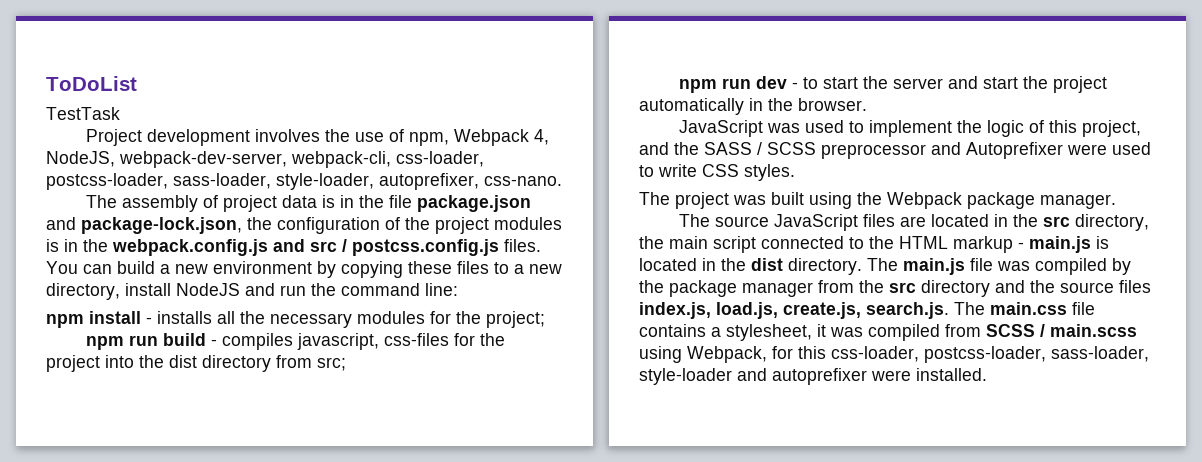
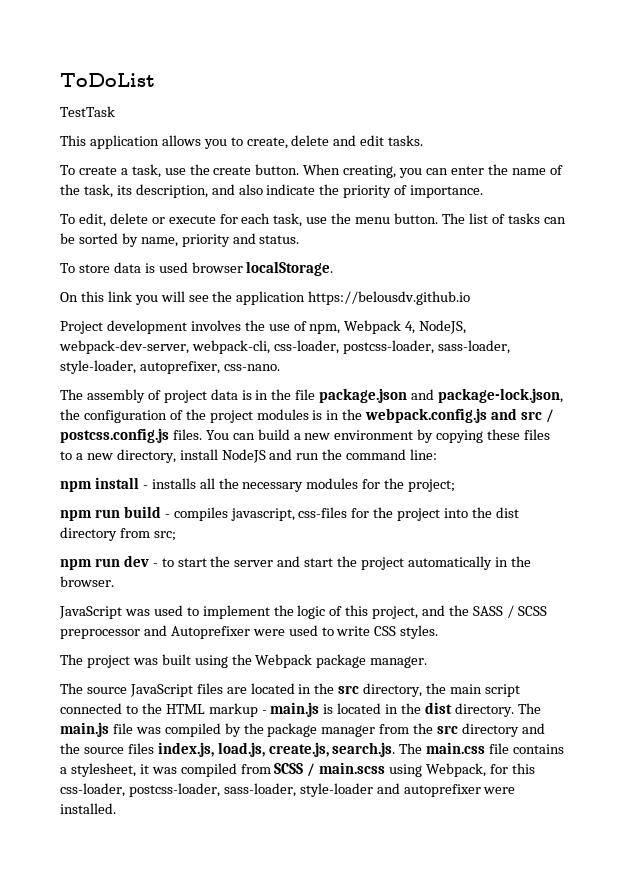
+ This application allows you to create, delete and edit tasks.
+ To create a task, use the create button. When creating, you can enter the name of the task, its description, and also indicate the priority of importance.
+ To edit, delete or execute for each task, use the menu button. The list of tasks can be sorted by name, priority and status.
+ To store data is used browser localStorage.
+ On this link you will see the application https://belousdv.github.io

